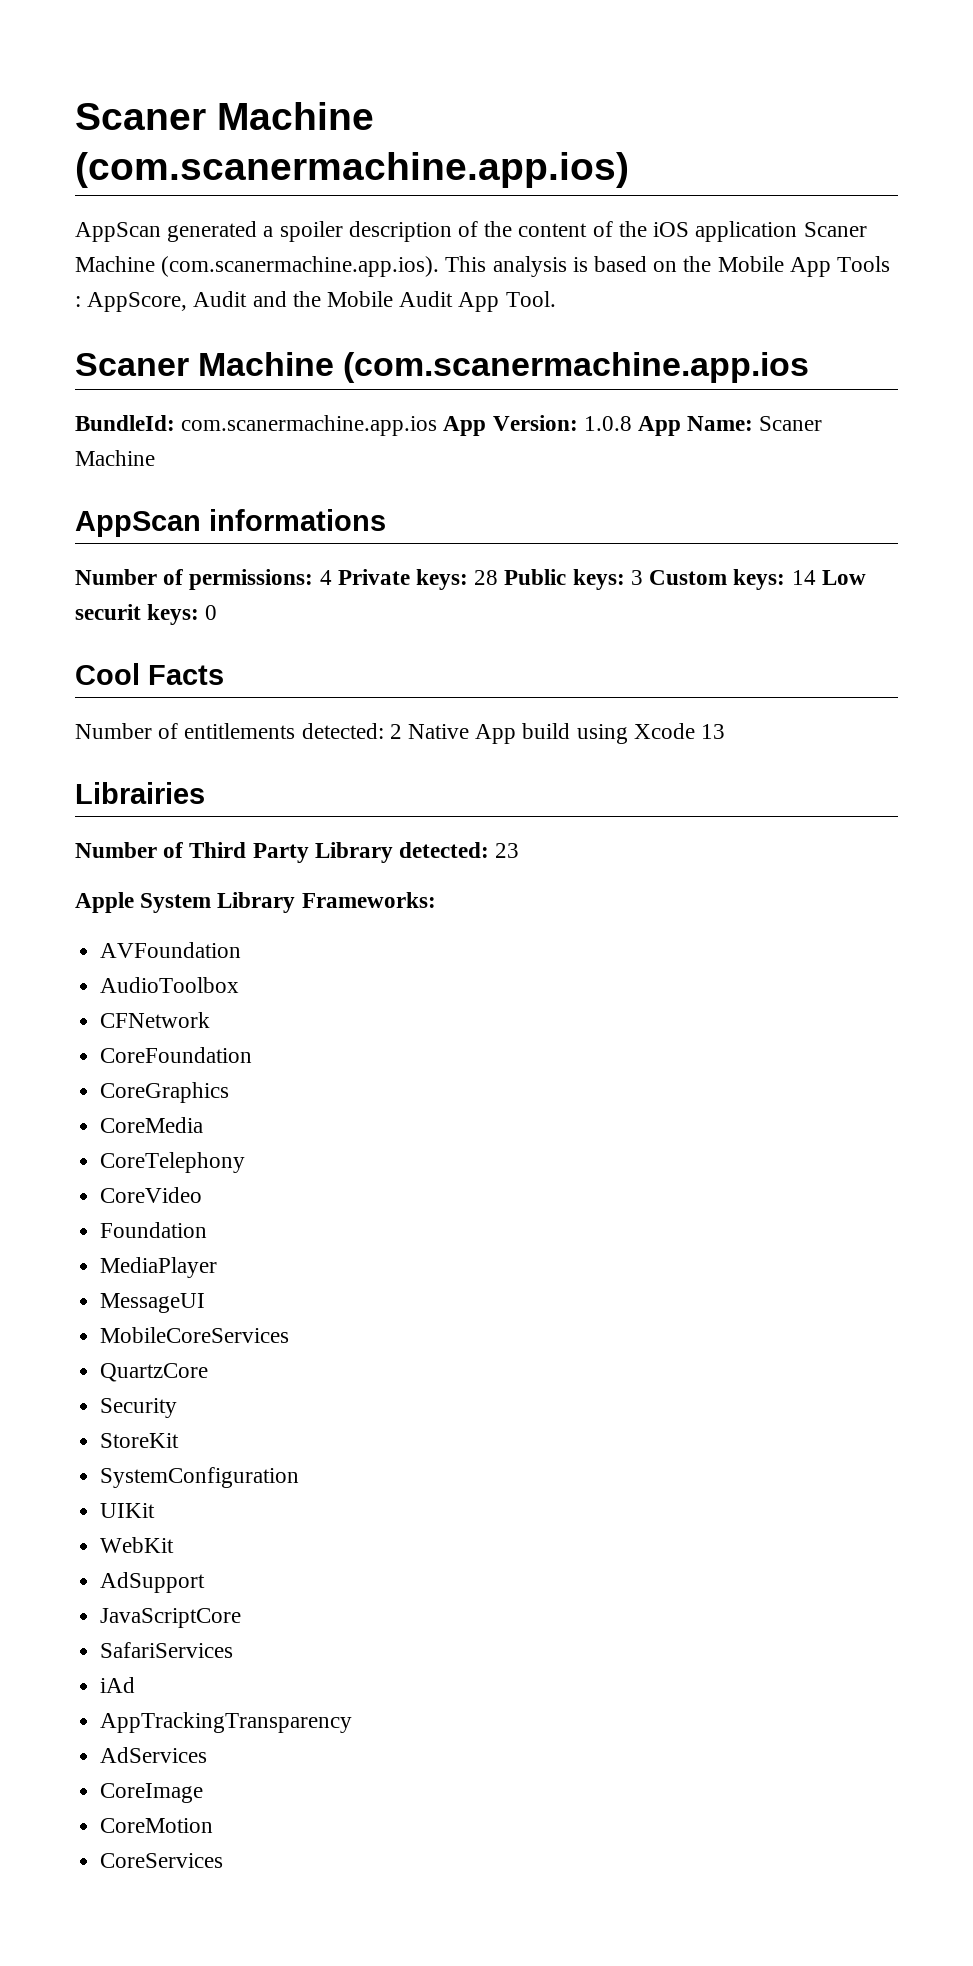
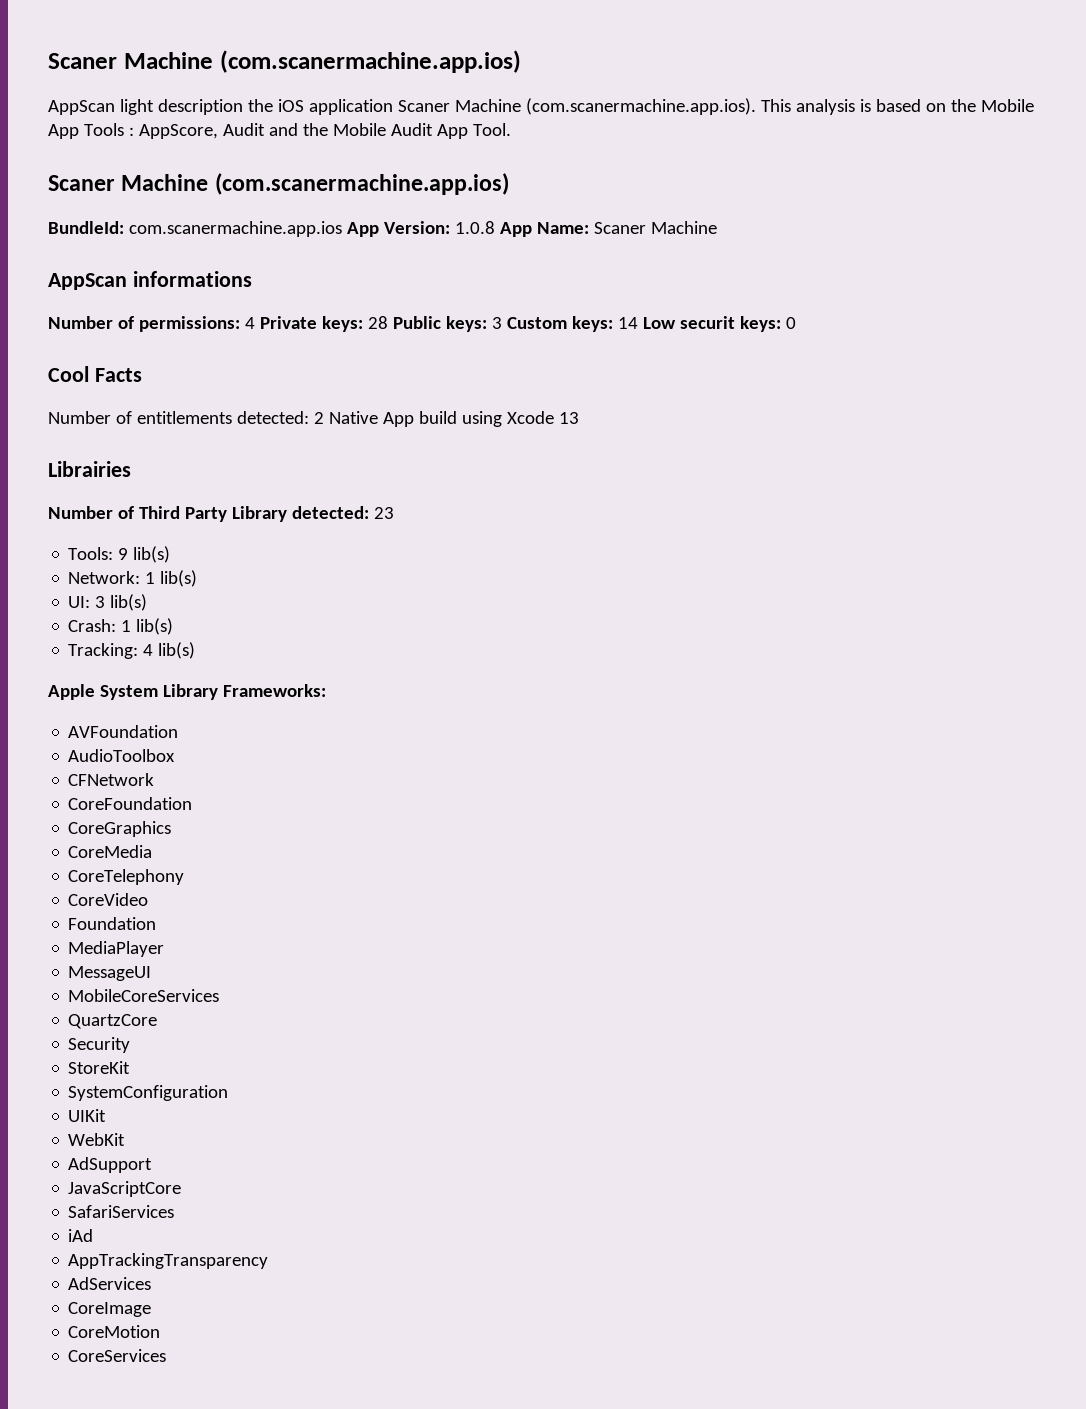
- AppScan generated a spoiler description of the content of the iOS application Scaner Machine (com.scanermachine.app.ios). This analysis is based on the Mobile App Tools : AppScore, Audit and the Mobile Audit App Tool.
- Scaner Machine (com.scanermachine.app.ios
+ AppScan light description the iOS application Scaner Machine (com.scanermachine.app.ios). This analysis is based on the Mobile App Tools : AppScore, Audit and the Mobile Audit App Tool.
+ Scaner Machine (com.scanermachine.app.ios)
+ Tools: 9 lib(s)
+ Network: 1 lib(s)
+ UI: 3 lib(s)
+ Crash: 1 lib(s)
+ Tracking: 4 lib(s)

